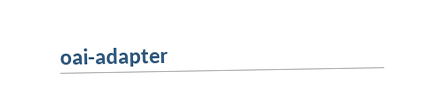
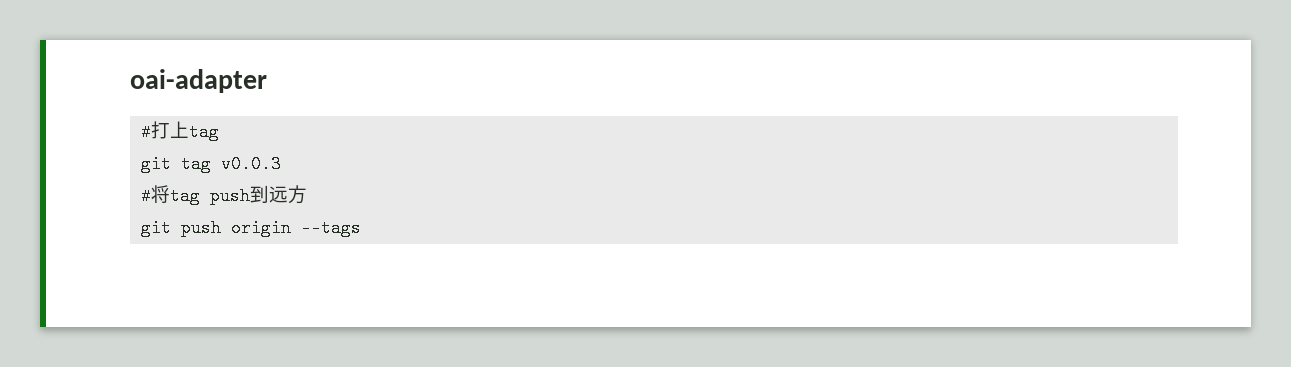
+ #打上tag
+ git tag v0.0.3
+ #将tag push到远方
+ git push origin --tags

